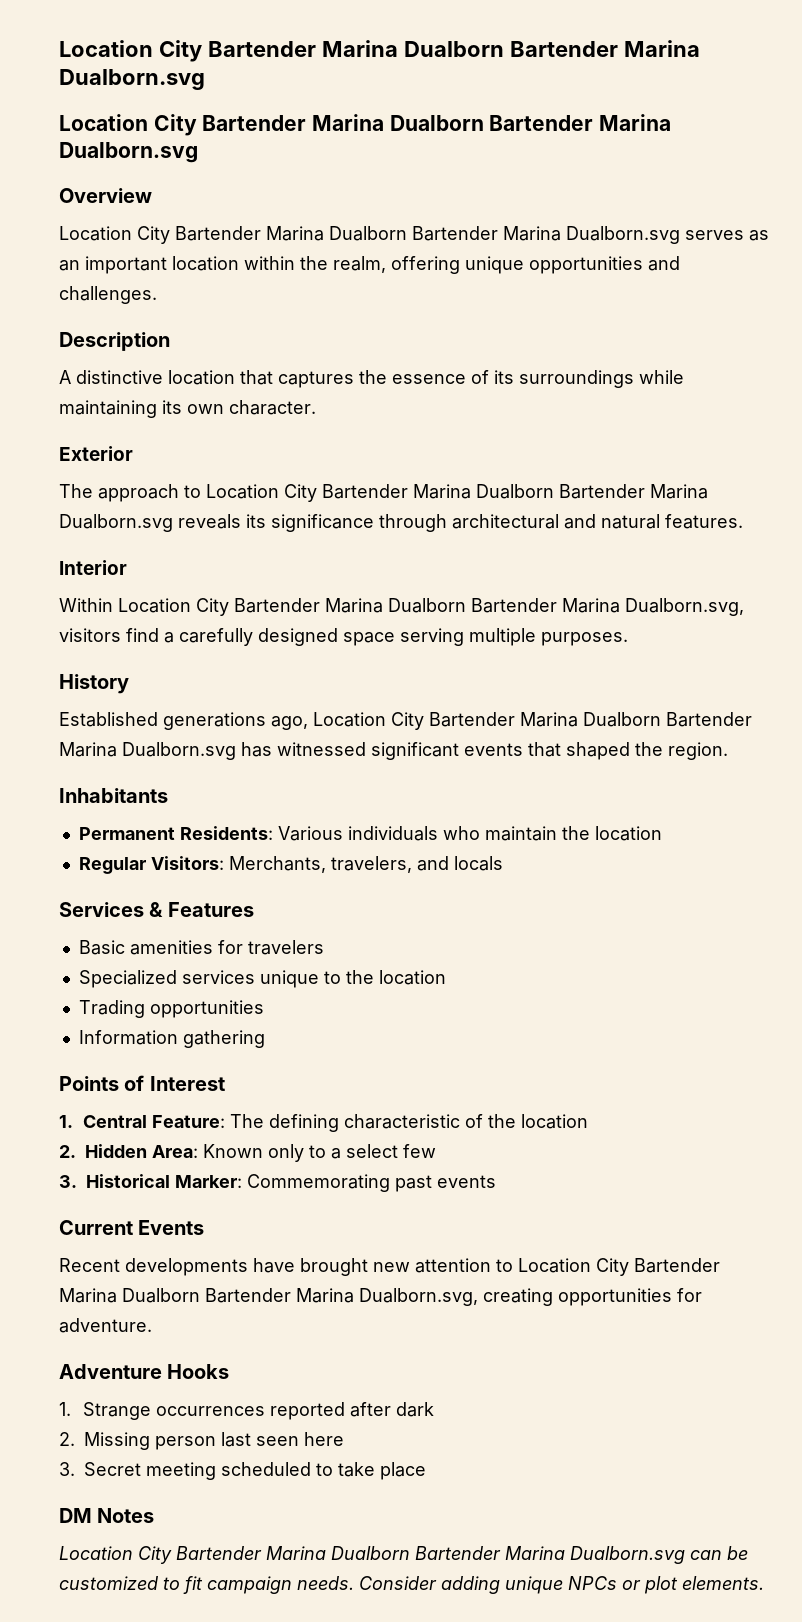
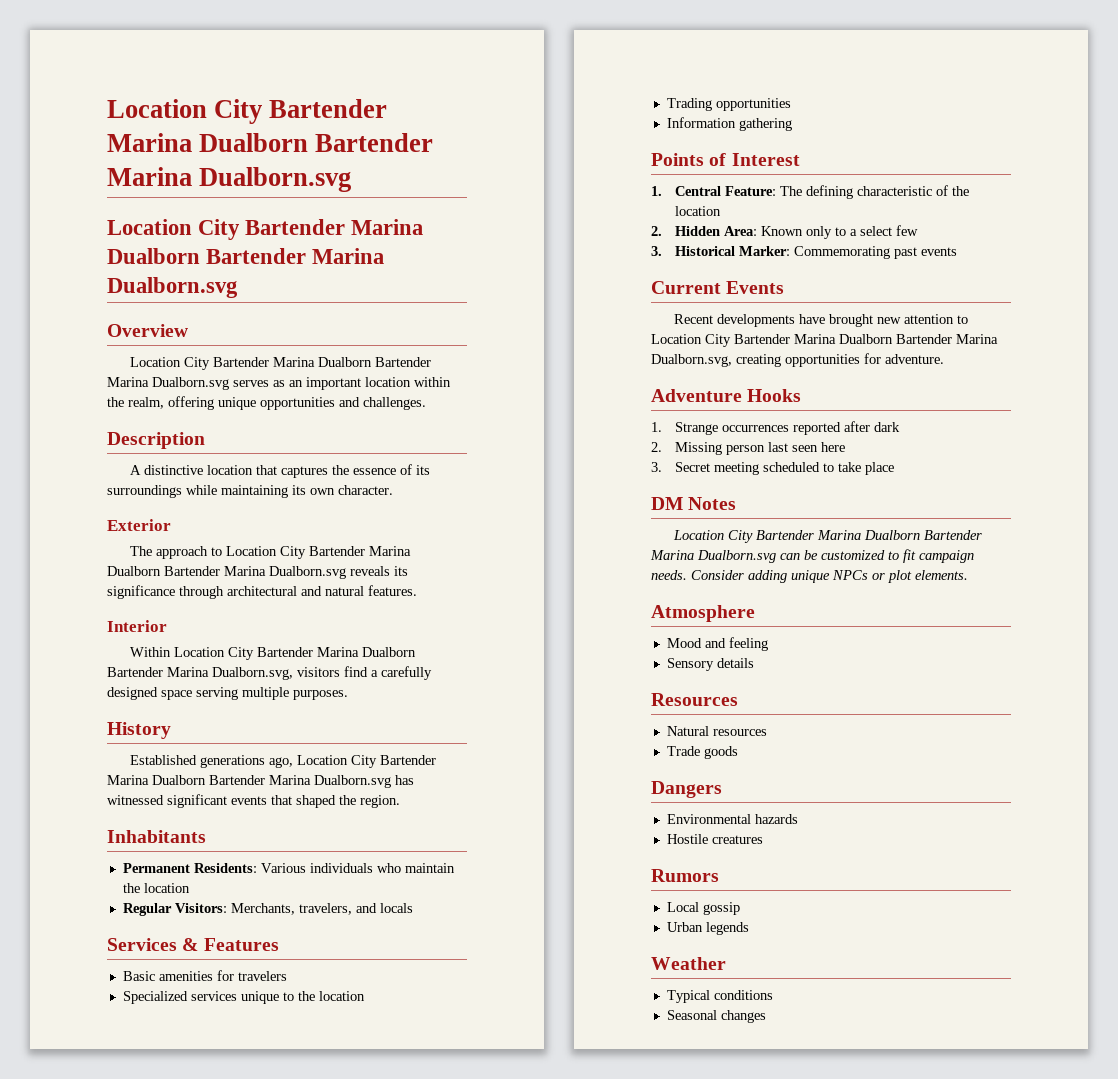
+ Atmosphere
+ Mood and feeling
+ Sensory details
+ Resources
+ Natural resources
+ Trade goods
+ Dangers
+ Environmental hazards
+ Hostile creatures
+ Rumors
+ Local gossip
+ Urban legends
+ Weather
+ Typical conditions
+ Seasonal changes

